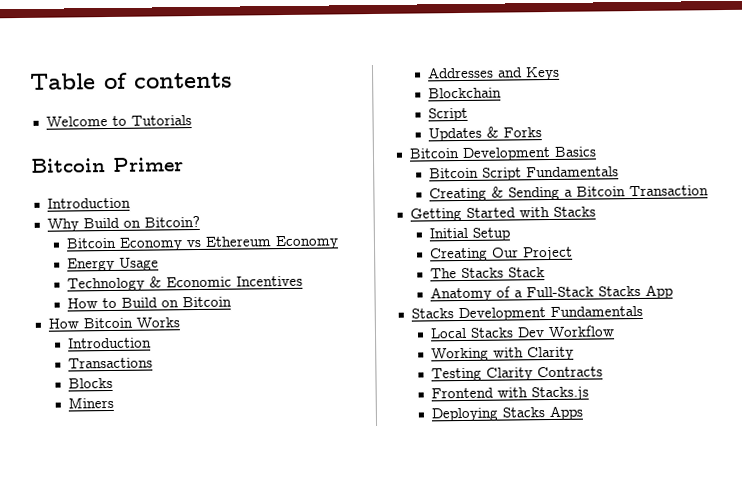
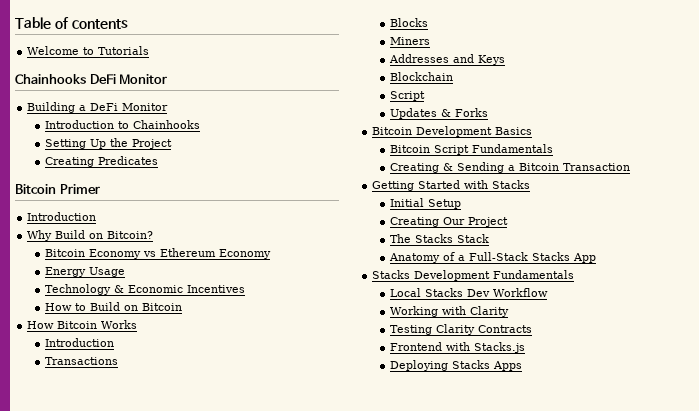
+ Chainhooks DeFi Monitor
+ Building a DeFi Monitor
+ Introduction to Chainhooks
+ Setting Up the Project
+ Creating Predicates

